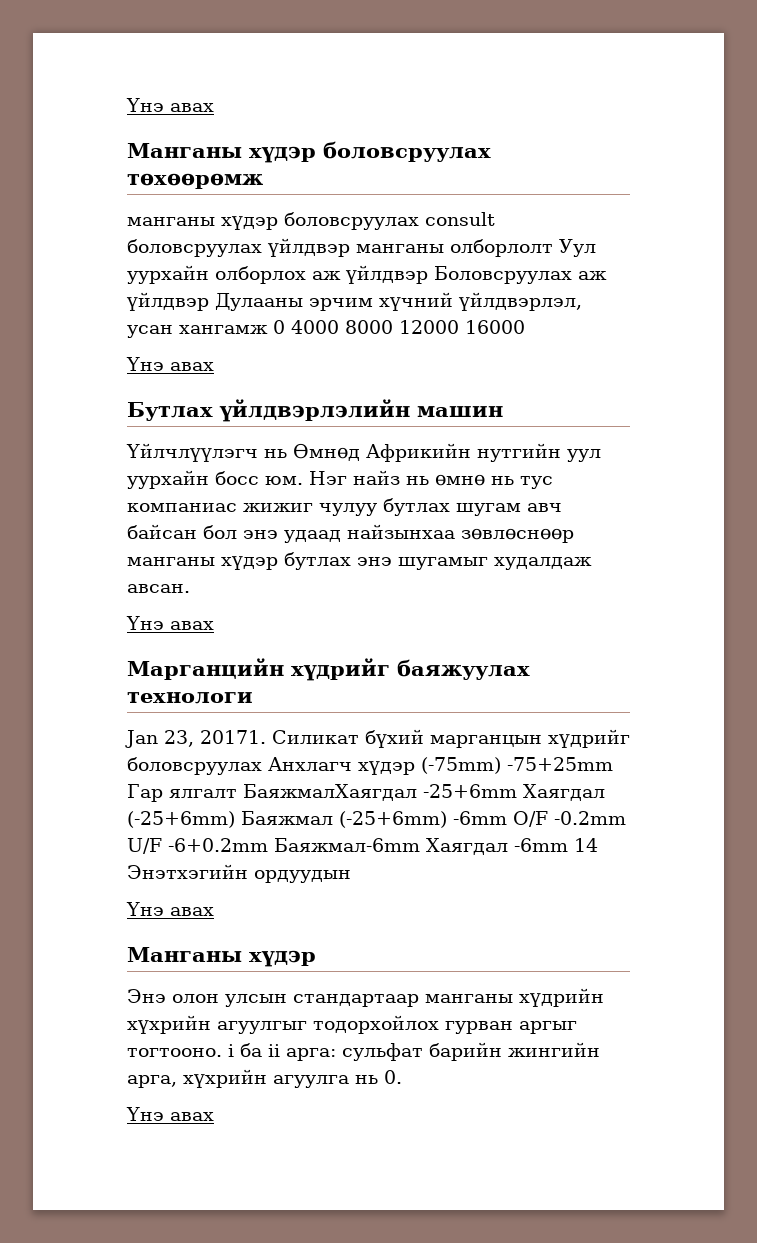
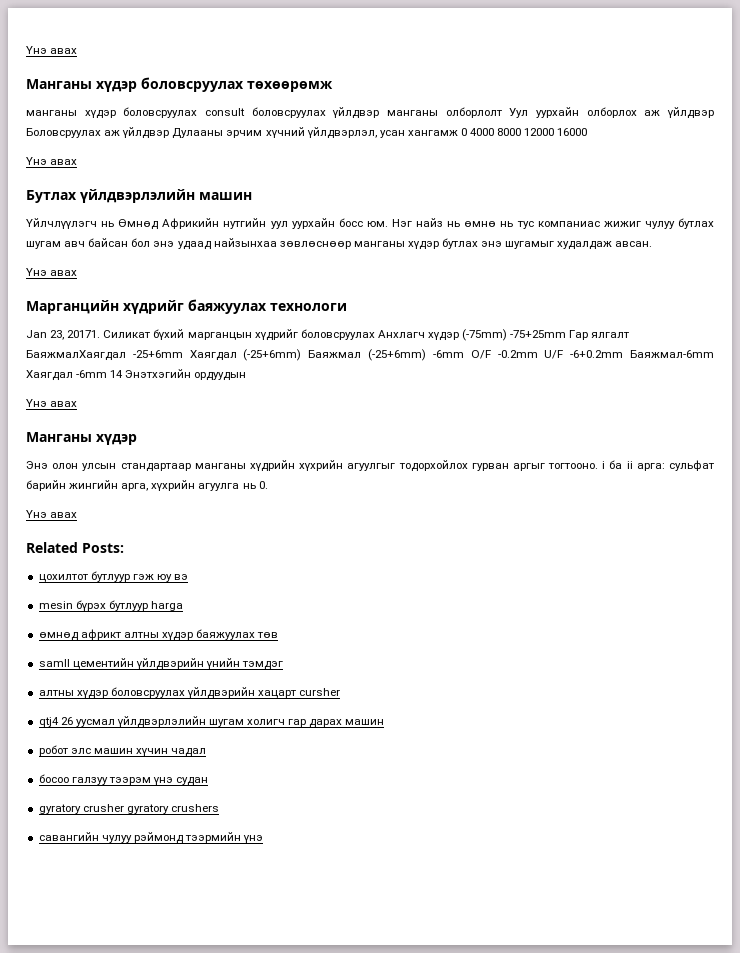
+ Related Posts:
+ цохилтот бутлуур гэж юу вэ
+ mesin бүрэх бутлуур harga
+ өмнөд африкт алтны хүдэр баяжуулах төв
+ samll цементийн үйлдвэрийн үнийн тэмдэг
+ алтны хүдэр боловсруулах үйлдвэрийн хацарт cursher
+ qtj4 26 уусмал үйлдвэрлэлийн шугам холигч гар дарах машин
+ робот элс машин хүчин чадал
+ босоо галзуу тээрэм үнэ судан
+ gyratory crusher gyratory crushers
+ савангийн чулуу рэймонд тээрмийн үнэ

